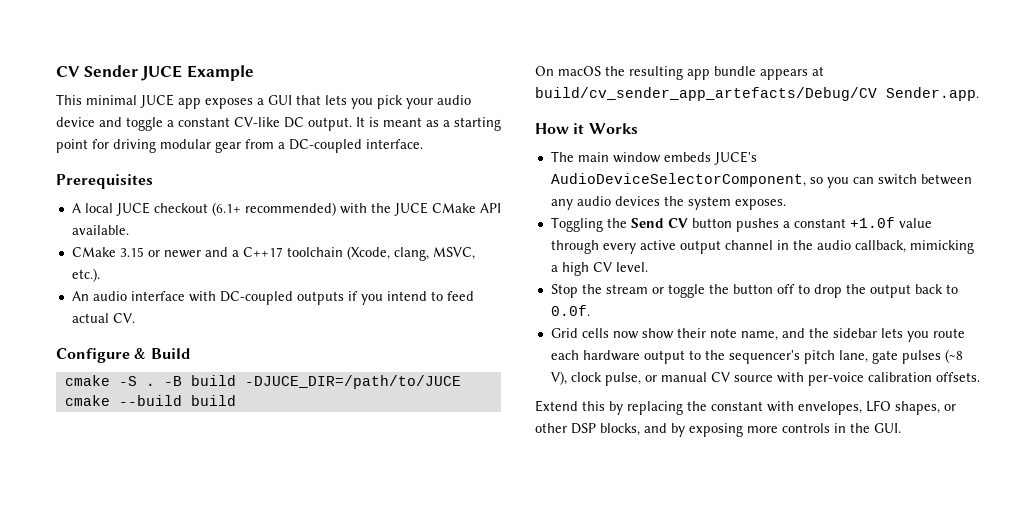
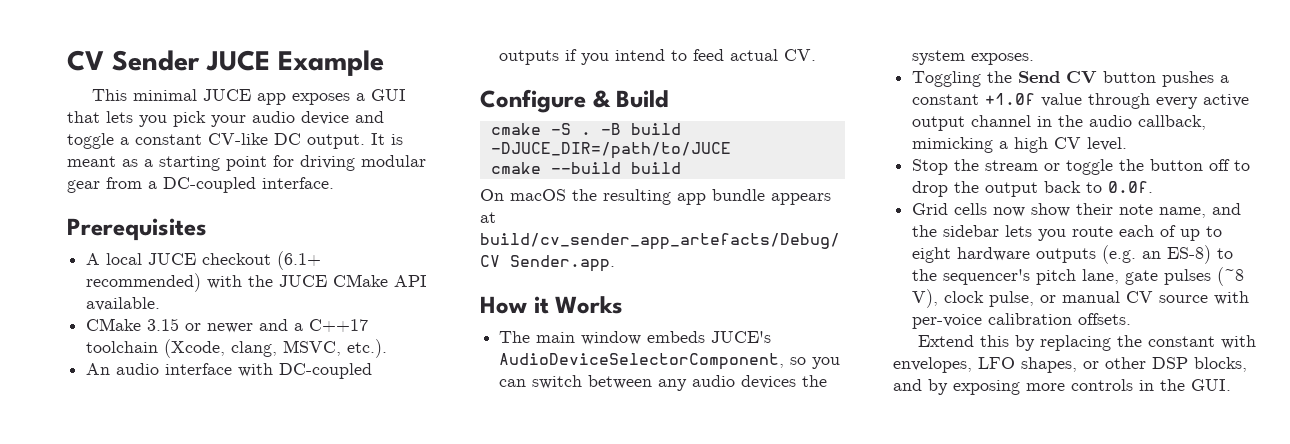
- Grid cells now show their note name, and the sidebar lets you route each hardware output to the sequencer's pitch lane, gate pulses (~8 V), clock pulse, or manual CV source with per-voice calibration offsets.
+ Grid cells now show their note name, and the sidebar lets you route each of up to eight hardware outputs (e.g. an ES-8) to the sequencer's pitch lane, gate pulses (~8 V), clock pulse, or manual CV source with per-voice calibration offsets.

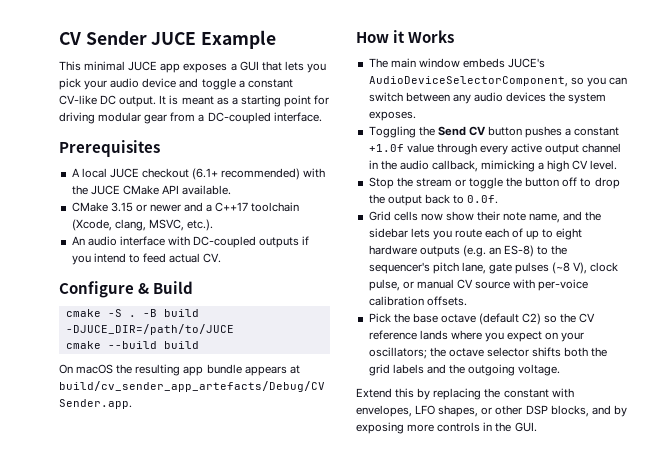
+ Pick the base octave (default C2) so the CV reference lands where you expect on your oscillators; the octave selector shifts both the grid labels and the outgoing voltage.

